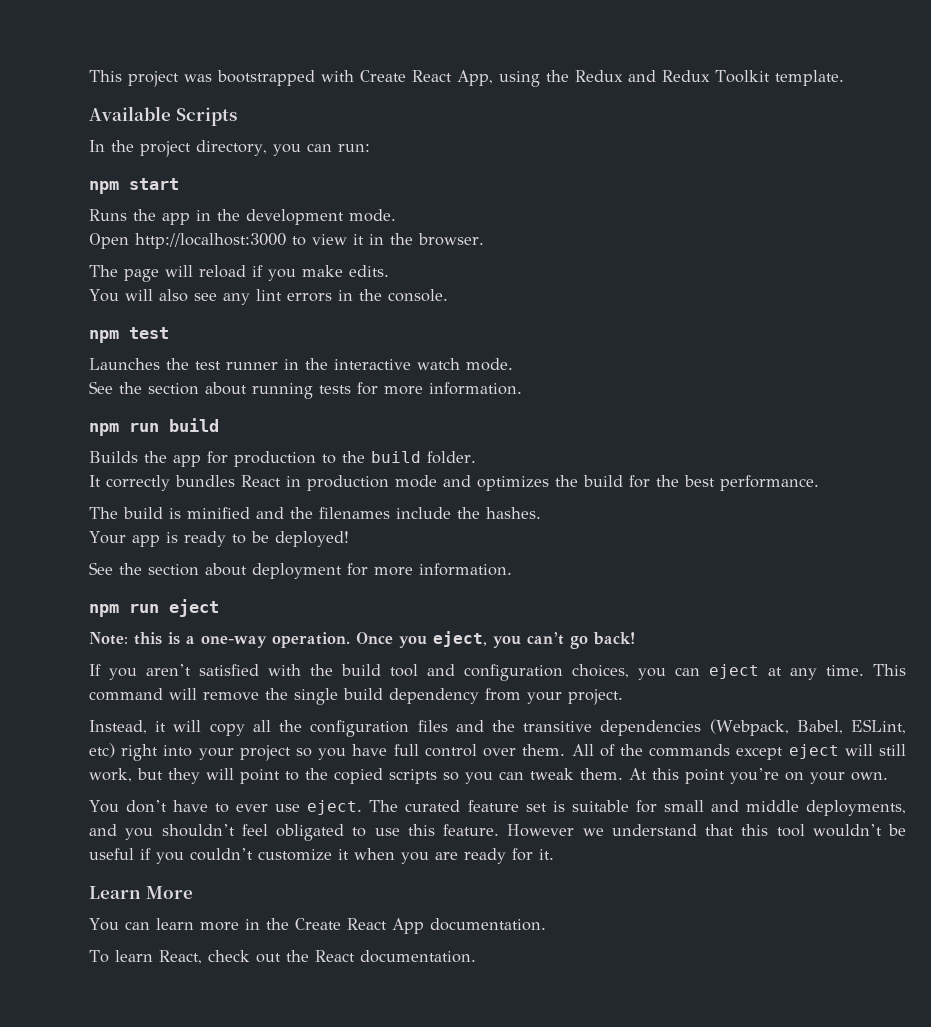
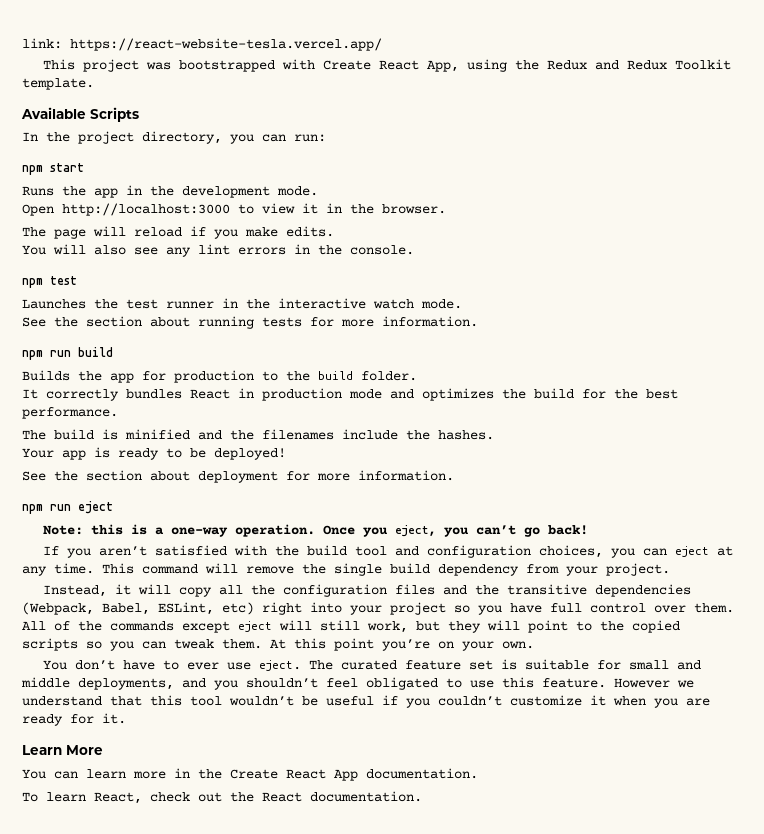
+ link: https://react-website-tesla.vercel.app/

